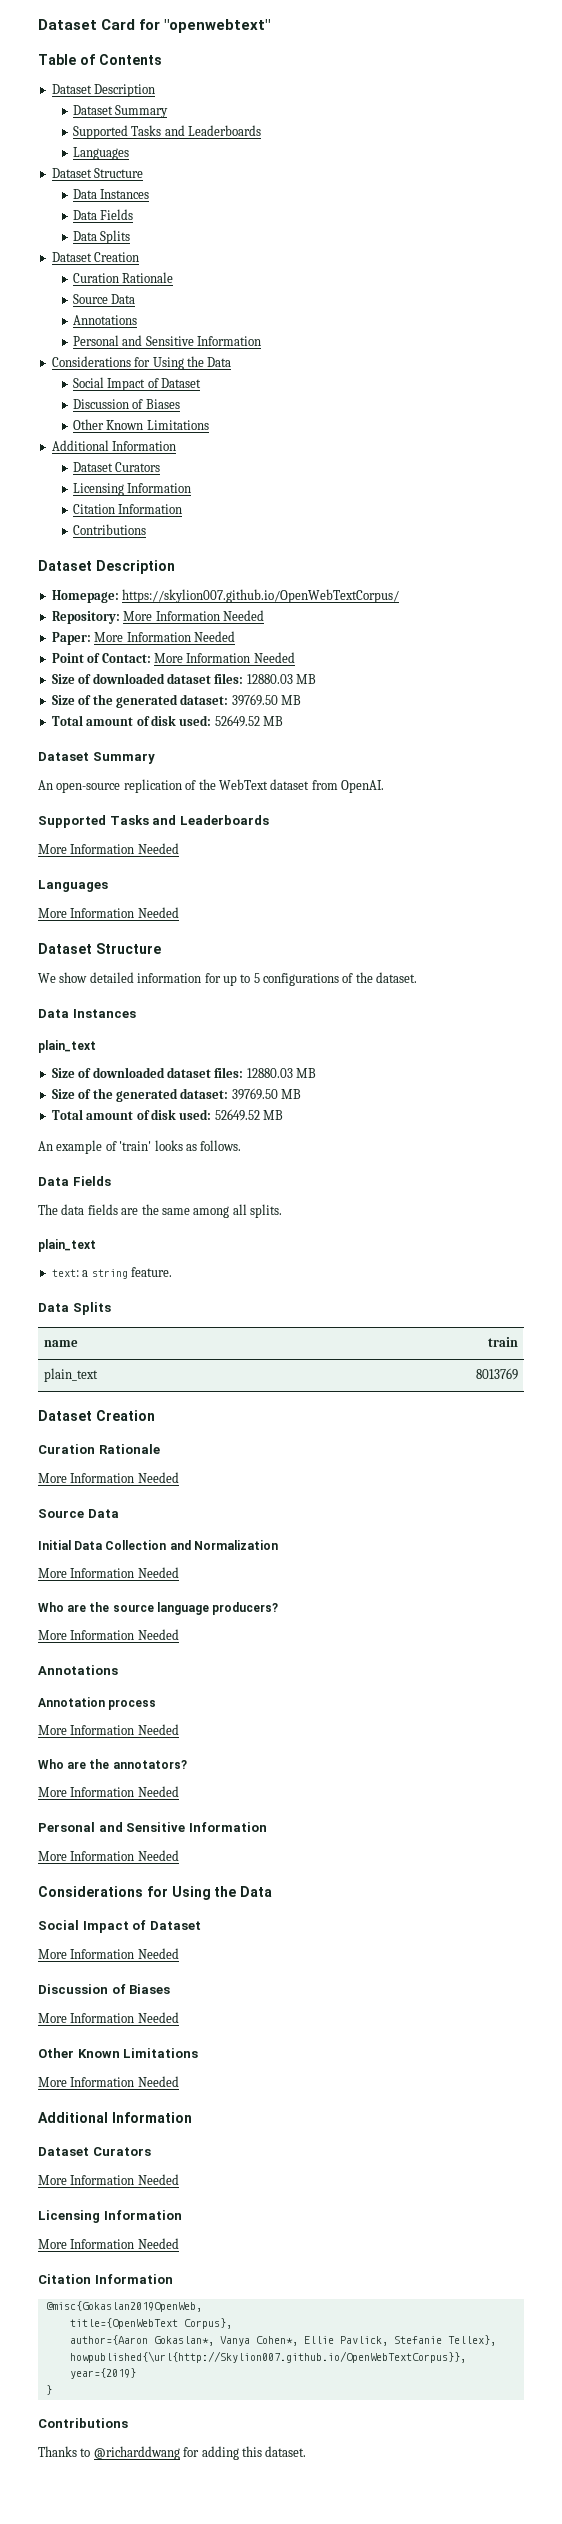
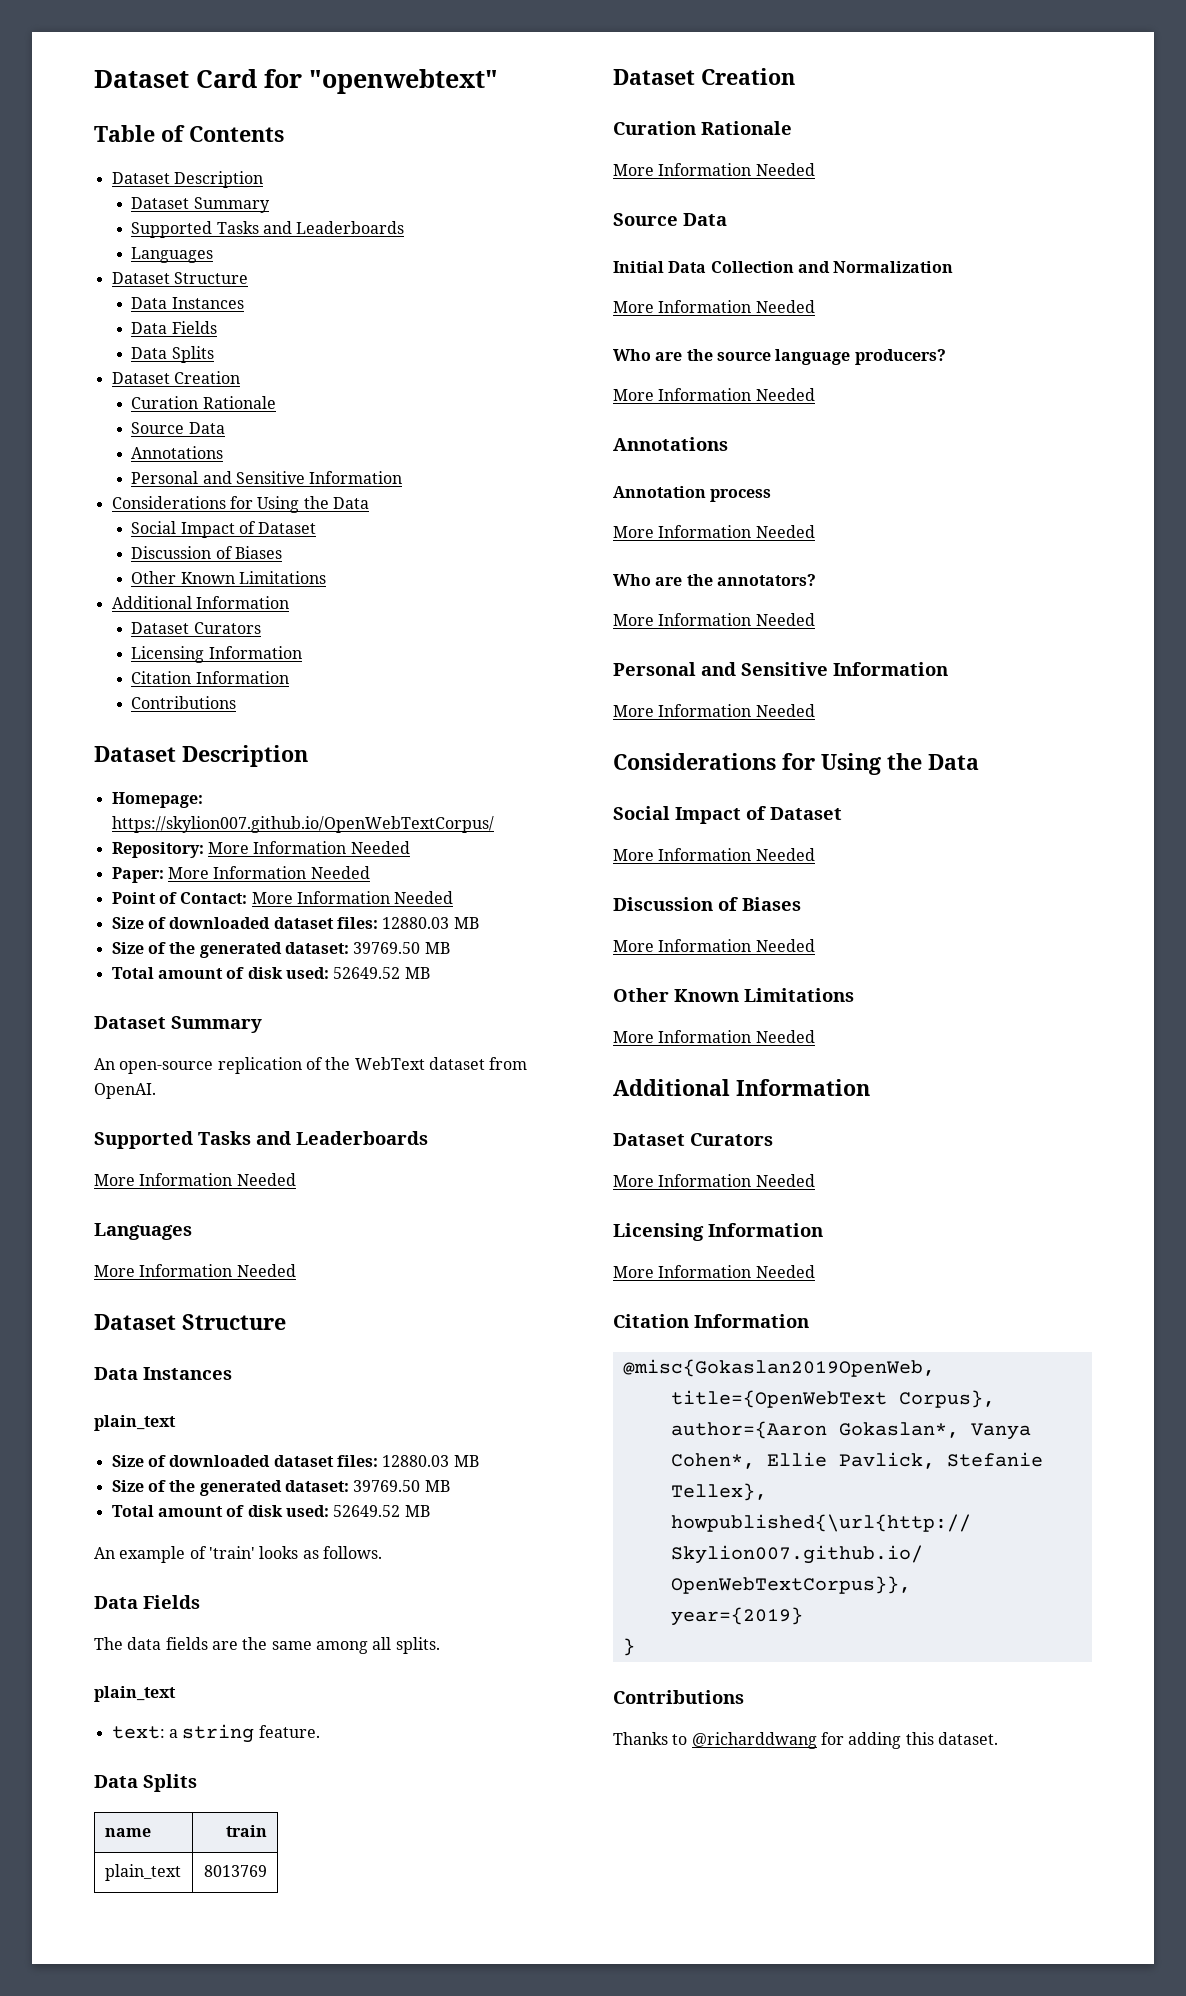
- We show detailed information for up to 5 configurations of the dataset.

